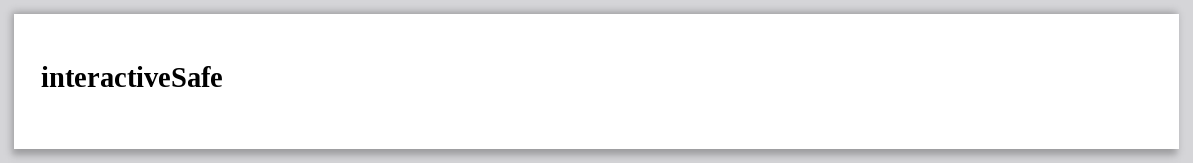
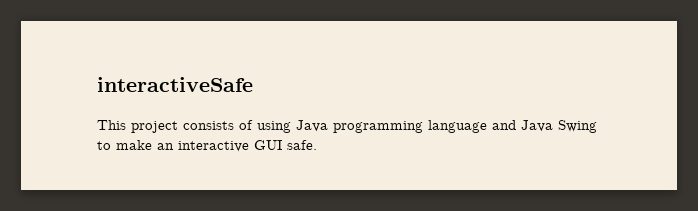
+ This project consists of using Java programming language and Java Swing to make an interactive GUI safe.

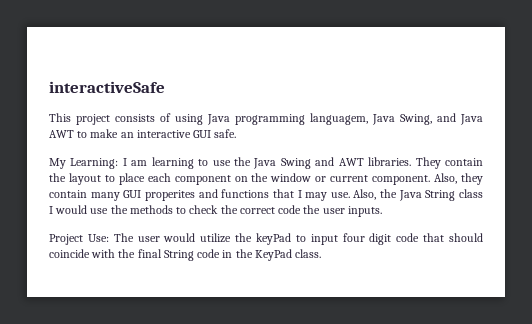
- This project consists of using Java programming language and Java Swing to make an interactive GUI safe.
+ This project consists of using Java programming languagem, Java Swing, and Java AWT to make an interactive GUI safe.
+ My Learning: I am learning to use the Java Swing and AWT libraries. They contain the layout to place each component on the window or current component. Also, they contain many GUI properites and functions that I may use. Also, the Java String class I would use the methods to check the correct code the user inputs.
+ Project Use: The user would utilize the keyPad to input four digit code that should coincide with the final String code in the KeyPad class.

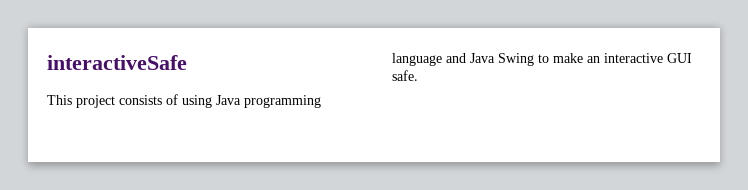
- This project consists of using Java programming languagem, Java Swing, and Java AWT to make an interactive GUI safe.
+ This project consists of using Java programming language and Java Swing to make an interactive GUI safe.
- My Learning: I am learning to use the Java Swing and AWT libraries. They contain the layout to place each component on the window or current component. Also, they contain many GUI properites and functions that I may use. Also, the Java String class I would use the methods to check the correct code the user inputs.
- Project Use: The user would utilize the keyPad to input four digit code that should coincide with the final String code in the KeyPad class.

